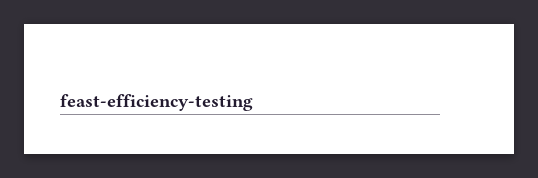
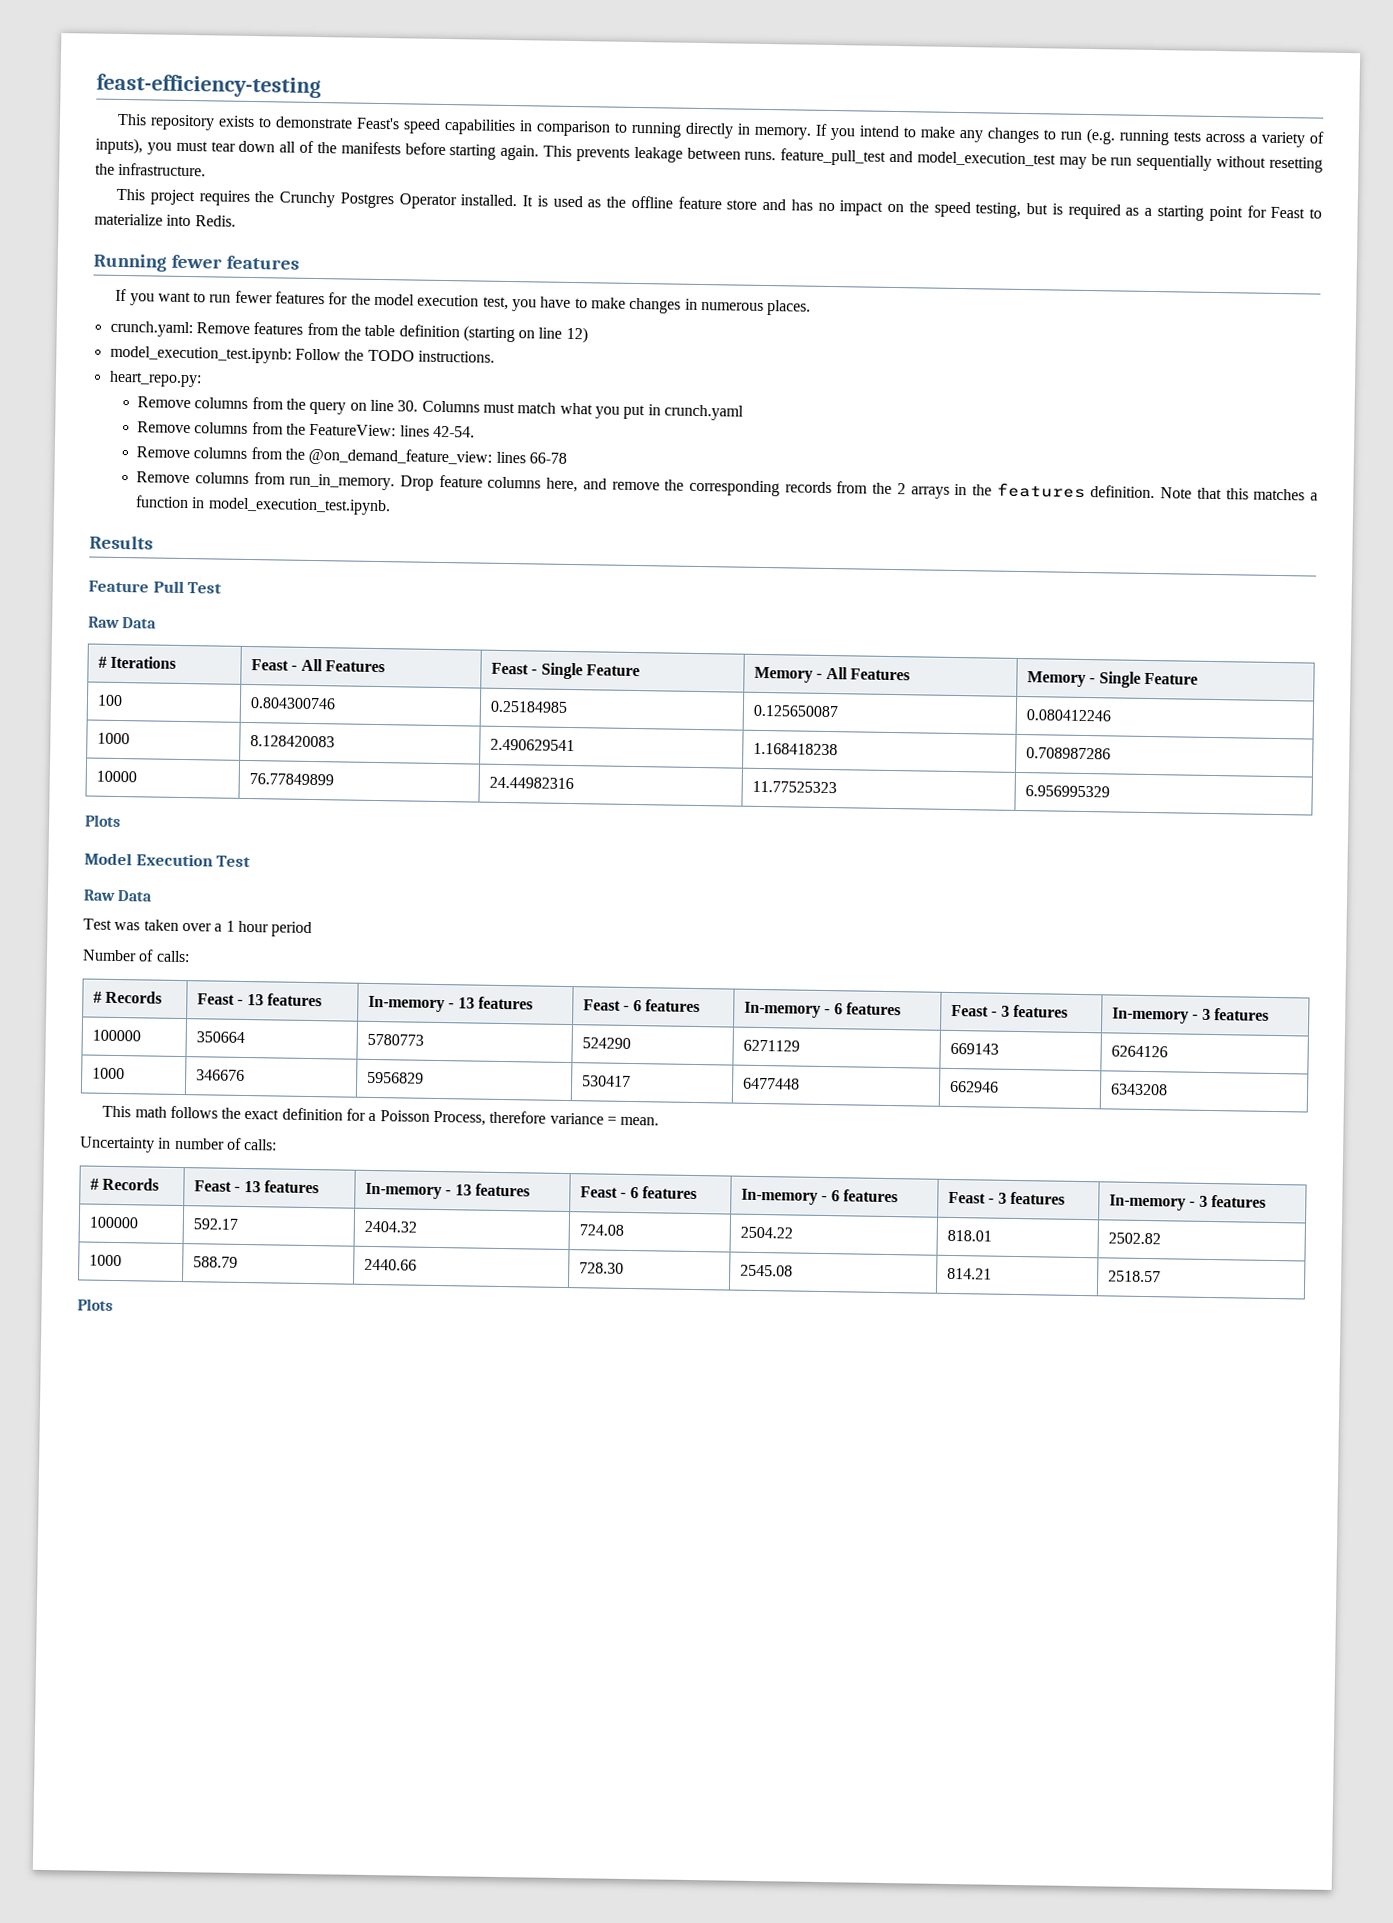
+ This repository exists to demonstrate Feast's speed capabilities in comparison to running directly in memory. If you intend to make any changes to run (e.g. running tests across a variety of inputs), you must tear down all of the manifests before starting again. This prevents leakage between runs. feature_pull_test and model_execution_test may be run sequentially without resetting the infrastructure.
+ This project requires the Crunchy Postgres Operator installed. It is used as the offline feature store and has no impact on the speed testing, but is required as a starting point for Feast to materialize into Redis.
+ Running fewer features
+ If you want to run fewer features for the model execution test, you have to make changes in numerous places.
+ crunch.yaml: Remove features from the table definition (starting on line 12)
+ model_execution_test.ipynb: Follow the TODO instructions.
+ heart_repo.py:
+ Remove columns from the query on line 30. Columns must match what you put in crunch.yaml
+ Remove columns from the FeatureView: lines 42-54.
+ Remove columns from the @on_demand_feature_view: lines 66-78
+ Remove columns from run_in_memory. Drop feature columns here, and remove the corresponding records from the 2 arrays in the features definition. Note that this matches a function in model_execution_test.ipynb.
+ Results
+ Feature Pull Test
+ Raw Data
+ # Iterations | Feast - All Features | Feast - Single Feature | Memory - All Features | Memory - Single Feature
+ 100 | 0.804300746 | 0.25184985 | 0.125650087 | 0.080412246
+ 1000 | 8.128420083 | 2.490629541 | 1.168418238 | 0.708987286
+ 10000 | 76.77849899 | 24.44982316 | 11.77525323 | 6.956995329
+ Plots
+ Model Execution Test
+ Raw Data
+ Test was taken over a 1 hour period
+ Number of calls:
+ # Records | Feast - 13 features | In-memory - 13 features | Feast - 6 features | In-memory - 6 features | Feast - 3 features | In-memory - 3 features
+ 100000 | 350664 | 5780773 | 524290 | 6271129 | 669143 | 6264126
+ 1000 | 346676 | 5956829 | 530417 | 6477448 | 662946 | 6343208
+ This math follows the exact definition for a Poisson Process, therefore variance = mean.
+ Uncertainty in number of calls:
+ # Records | Feast - 13 features | In-memory - 13 features | Feast - 6 features | In-memory - 6 features | Feast - 3 features | In-memory - 3 features
+ 100000 | 592.17 | 2404.32 | 724.08 | 2504.22 | 818.01 | 2502.82
+ 1000 | 588.79 | 2440.66 | 728.30 | 2545.08 | 814.21 | 2518.57
+ Plots

